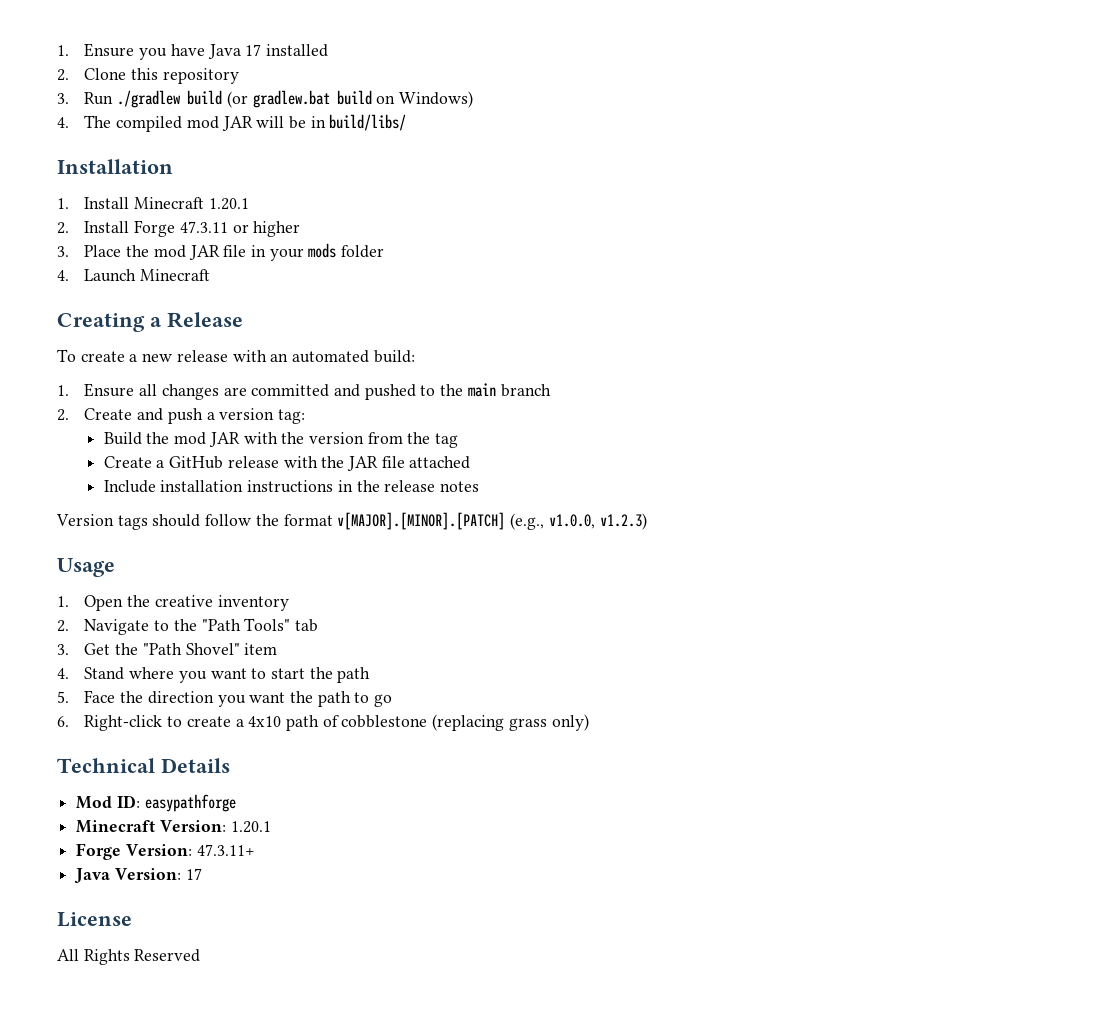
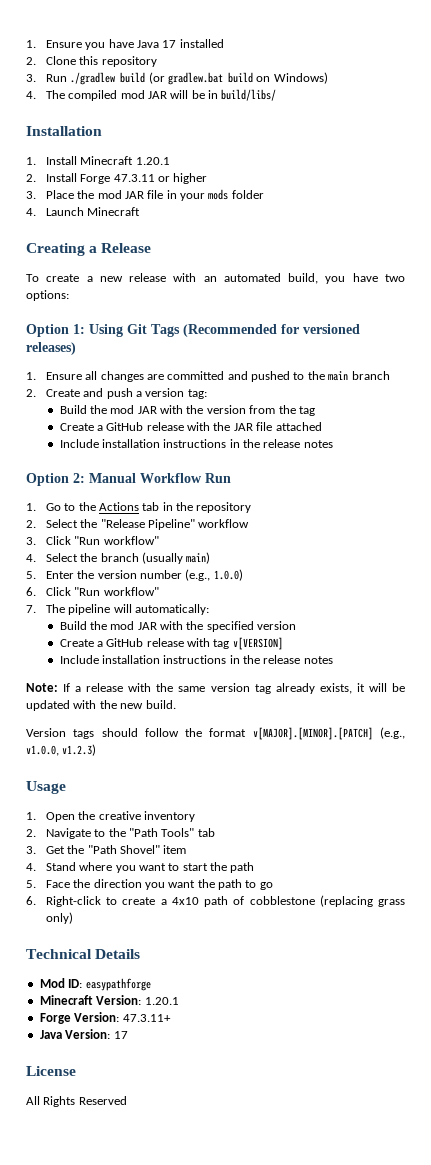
- To create a new release with an automated build:
+ To create a new release with an automated build, you have two options:
+ Option 1: Using Git Tags (Recommended for versioned releases)
+ Option 2: Manual Workflow Run
+ 1. Go to the Actions tab in the repository
+ 2. Select the "Release Pipeline" workflow
+ 3. Click "Run workflow"
+ 4. Select the branch (usually main)
+ 5. Enter the version number (e.g., 1.0.0)
+ 6. Click "Run workflow"
+ 7. The pipeline will automatically:
+ Build the mod JAR with the specified version
+ Create a GitHub release with tag v[VERSION]
+ Include installation instructions in the release notes
+ Note: If a release with the same version tag already exists, it will be updated with the new build.

